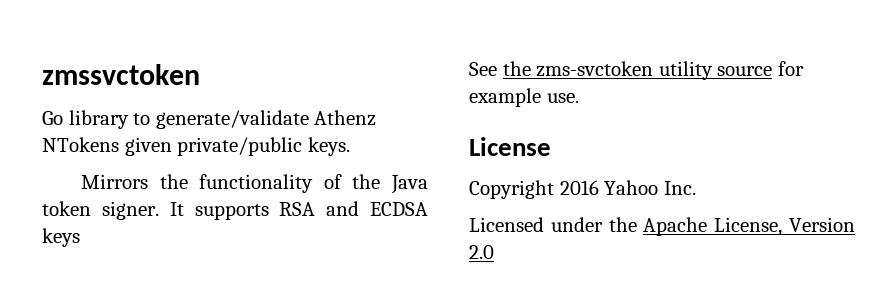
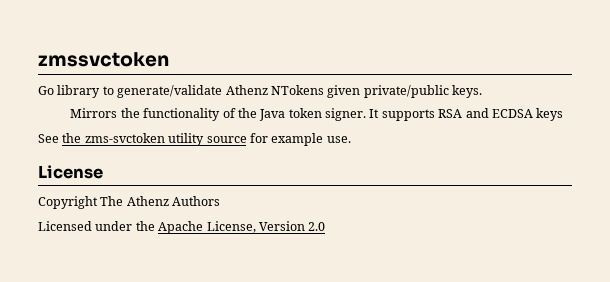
- Copyright 2016 Yahoo Inc.
+ Copyright The Athenz Authors

